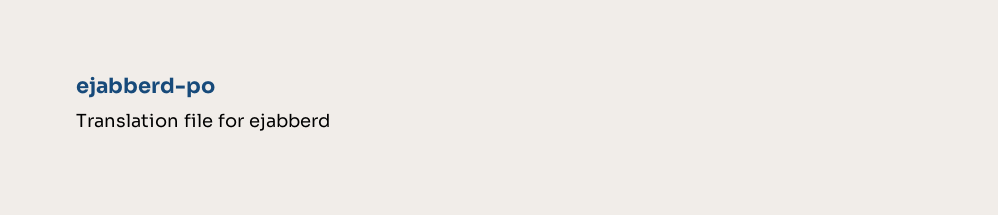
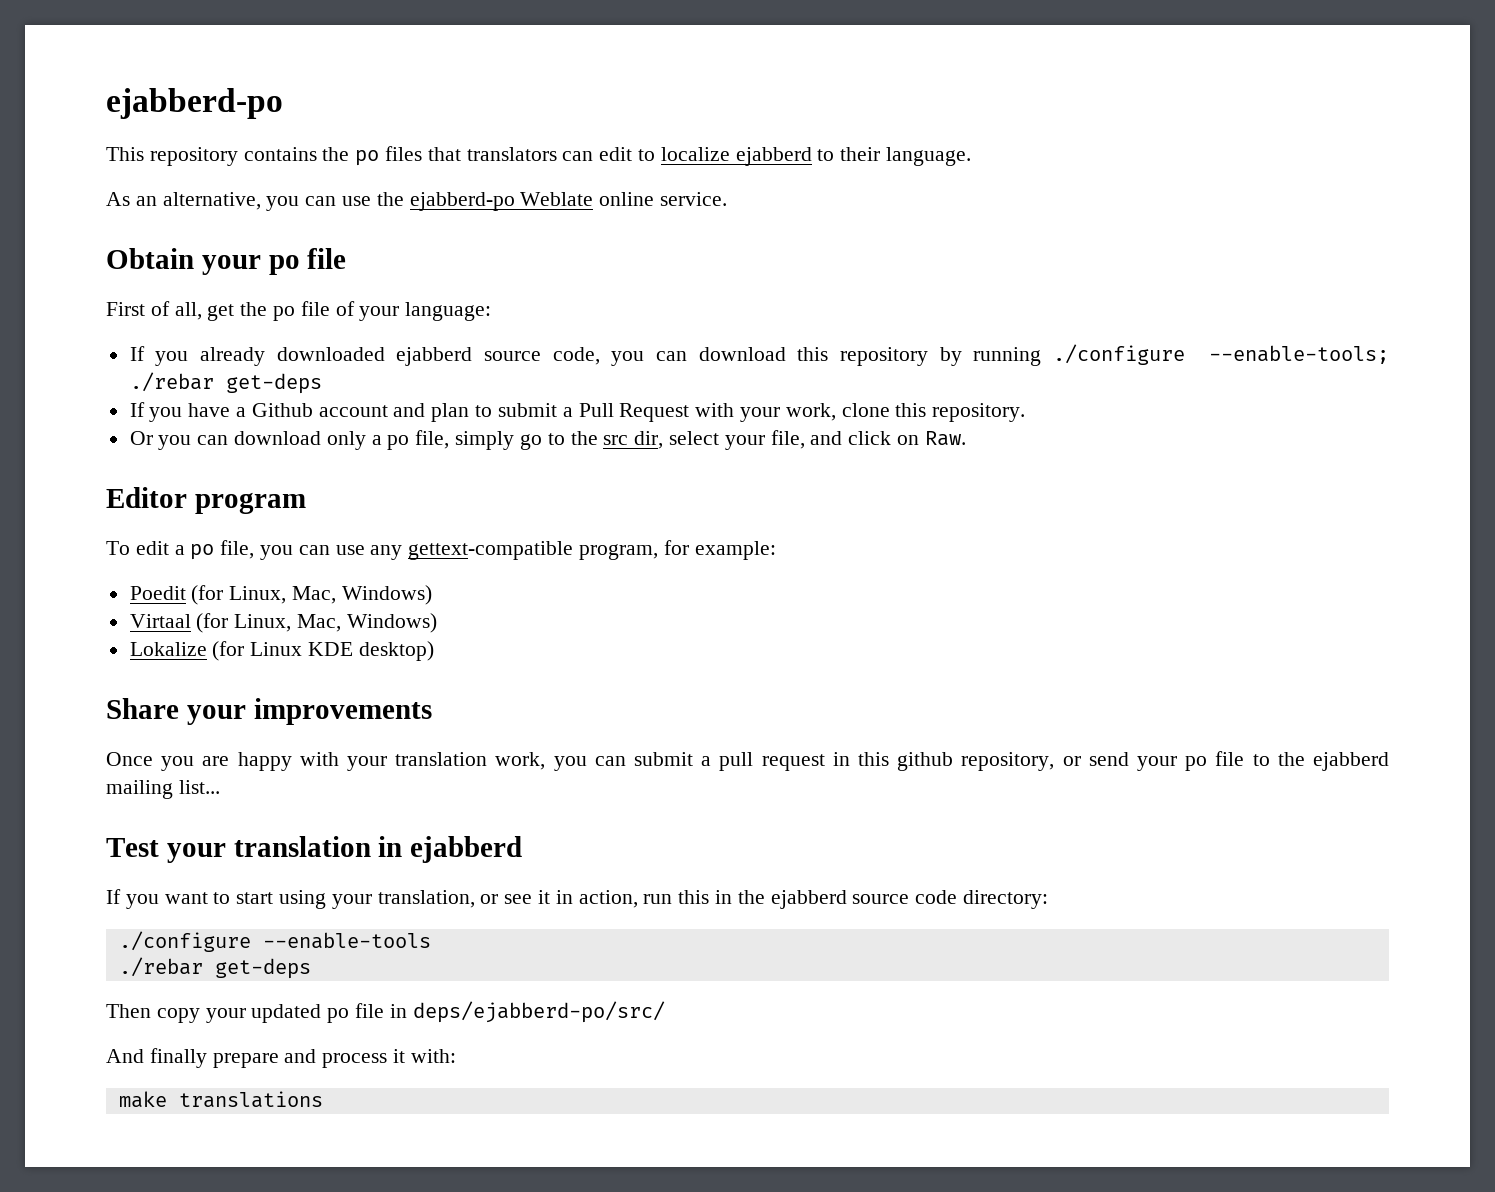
- Translation file for ejabberd
+ This repository contains the po files that translators can edit to localize ejabberd to their language.
+ As an alternative, you can use the ejabberd-po Weblate online service.
+ Obtain your po file
+ First of all, get the po file of your language:
+ If you already downloaded ejabberd source code, you can download this repository by running ./configure --enable-tools; ./rebar get-deps
+ If you have a Github account and plan to submit a Pull Request with your work, clone this repository.
+ Or you can download only a po file, simply go to the src dir, select your file, and click on Raw.
+ Editor program
+ To edit a po file, you can use any gettext-compatible program, for example:
+ Poedit (for Linux, Mac, Windows)
+ Virtaal (for Linux, Mac, Windows)
+ Lokalize (for Linux KDE desktop)
+ Share your improvements
+ Once you are happy with your translation work, you can submit a pull request in this github repository, or send your po file to the ejabberd mailing list...
+ Test your translation in ejabberd
+ If you want to start using your translation, or see it in action, run this in the ejabberd source code directory:
+ ./configure --enable-tools
+ ./rebar get-deps
+ Then copy your updated po file in deps/ejabberd-po/src/
+ And finally prepare and process it with:
+ make translations

